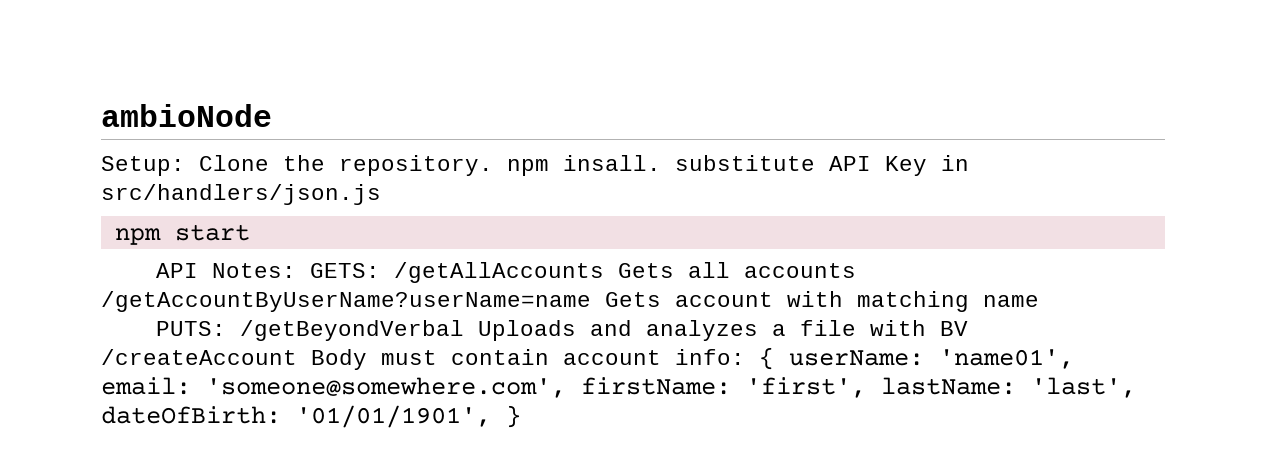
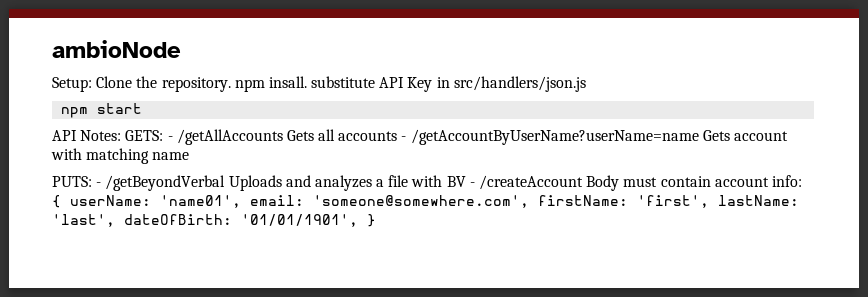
- API Notes: GETS: /getAllAccounts Gets all accounts /getAccountByUserName?userName=name Gets account with matching name
+ API Notes: GETS: - /getAllAccounts Gets all accounts - /getAccountByUserName?userName=name Gets account with matching name
- PUTS: /getBeyondVerbal Uploads and analyzes a file with BV /createAccount Body must contain account info: { userName: 'name01', email: 'someone@somewhere.com', firstName: 'first', lastName: 'last', dateOfBirth: '01/01/1901', }
+ PUTS: - /getBeyondVerbal Uploads and analyzes a file with BV - /createAccount Body must contain account info: { userName: 'name01', email: 'someone@somewhere.com', firstName: 'first', lastName: 'last', dateOfBirth: '01/01/1901', }

